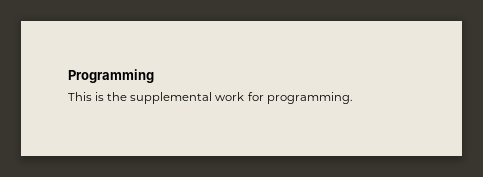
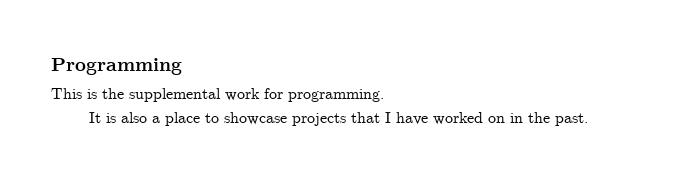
+ It is also a place to showcase projects that I have worked on in the past.

